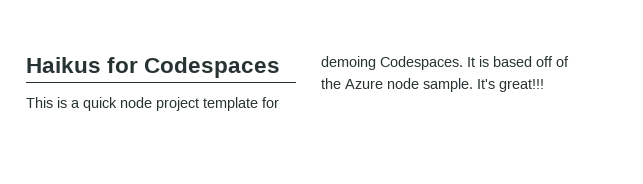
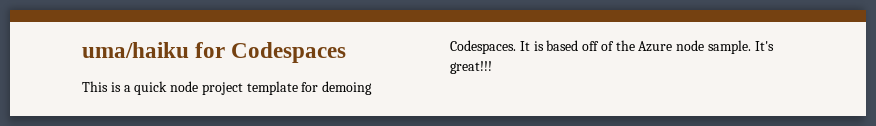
- Haikus for Codespaces
+ uma/haiku for Codespaces

